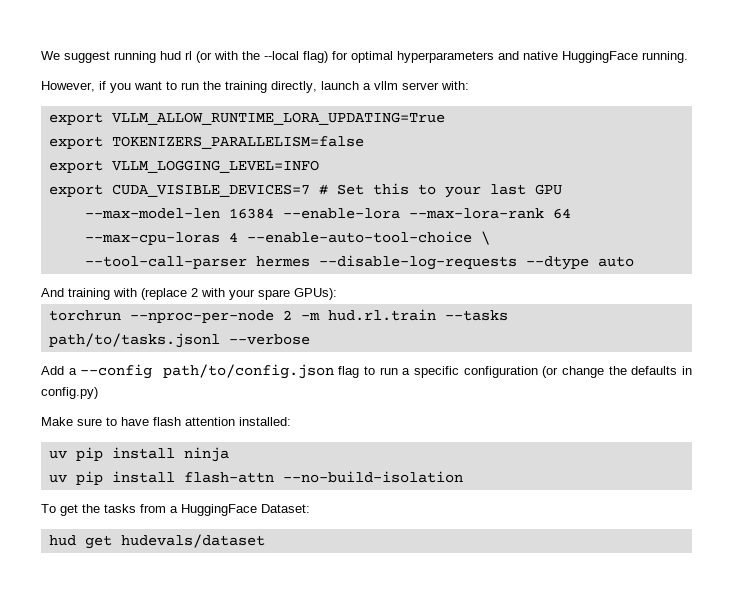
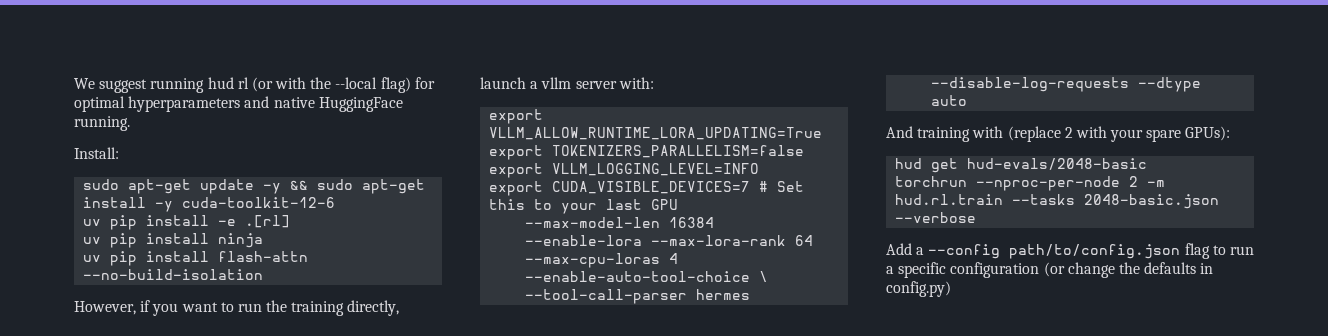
+ Install:
+ sudo apt-get update -y && sudo apt-get install -y cuda-toolkit-12-6
+ uv pip install -e .[rl]
+ uv pip install ninja
+ uv pip install flash-attn --no-build-isolation
+ hud get hud-evals/2048-basic
- torchrun --nproc-per-node 2 -m hud.rl.train --tasks path/to/tasks.jsonl --verbose
+ torchrun --nproc-per-node 2 -m hud.rl.train --tasks 2048-basic.json --verbose
- Make sure to have flash attention installed:
- uv pip install ninja
- uv pip install flash-attn --no-build-isolation
- To get the tasks from a HuggingFace Dataset:
- hud get hudevals/dataset

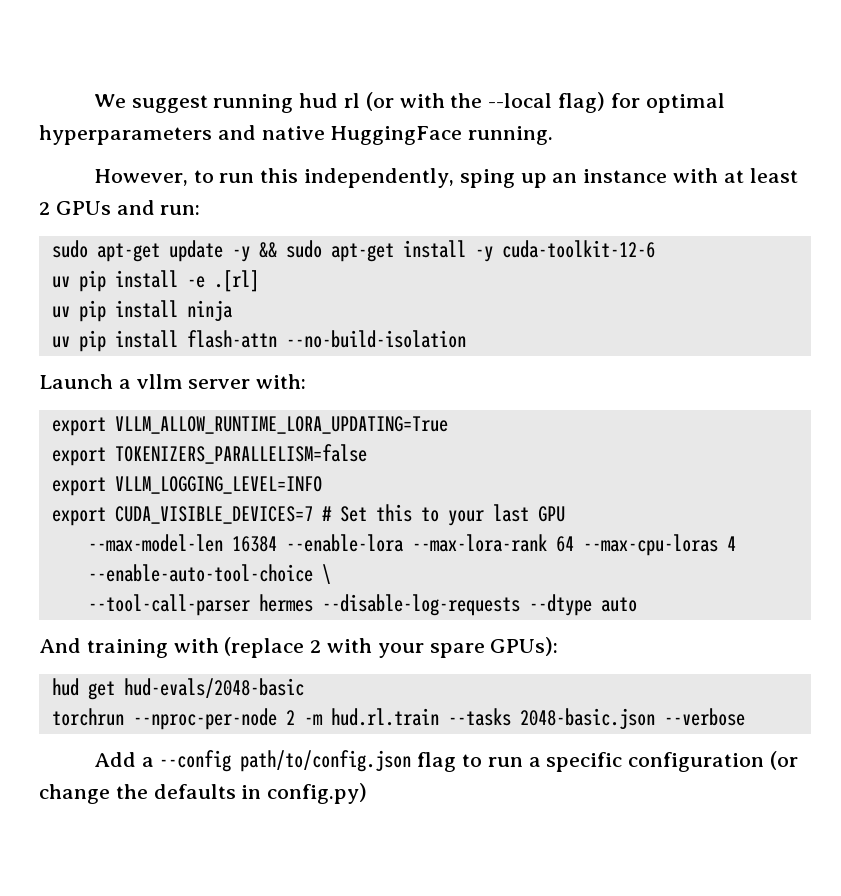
- Install:
+ However, to run this independently, sping up an instance with at least 2 GPUs and run:
- However, if you want to run the training directly, launch a vllm server with:
+ Launch a vllm server with:

